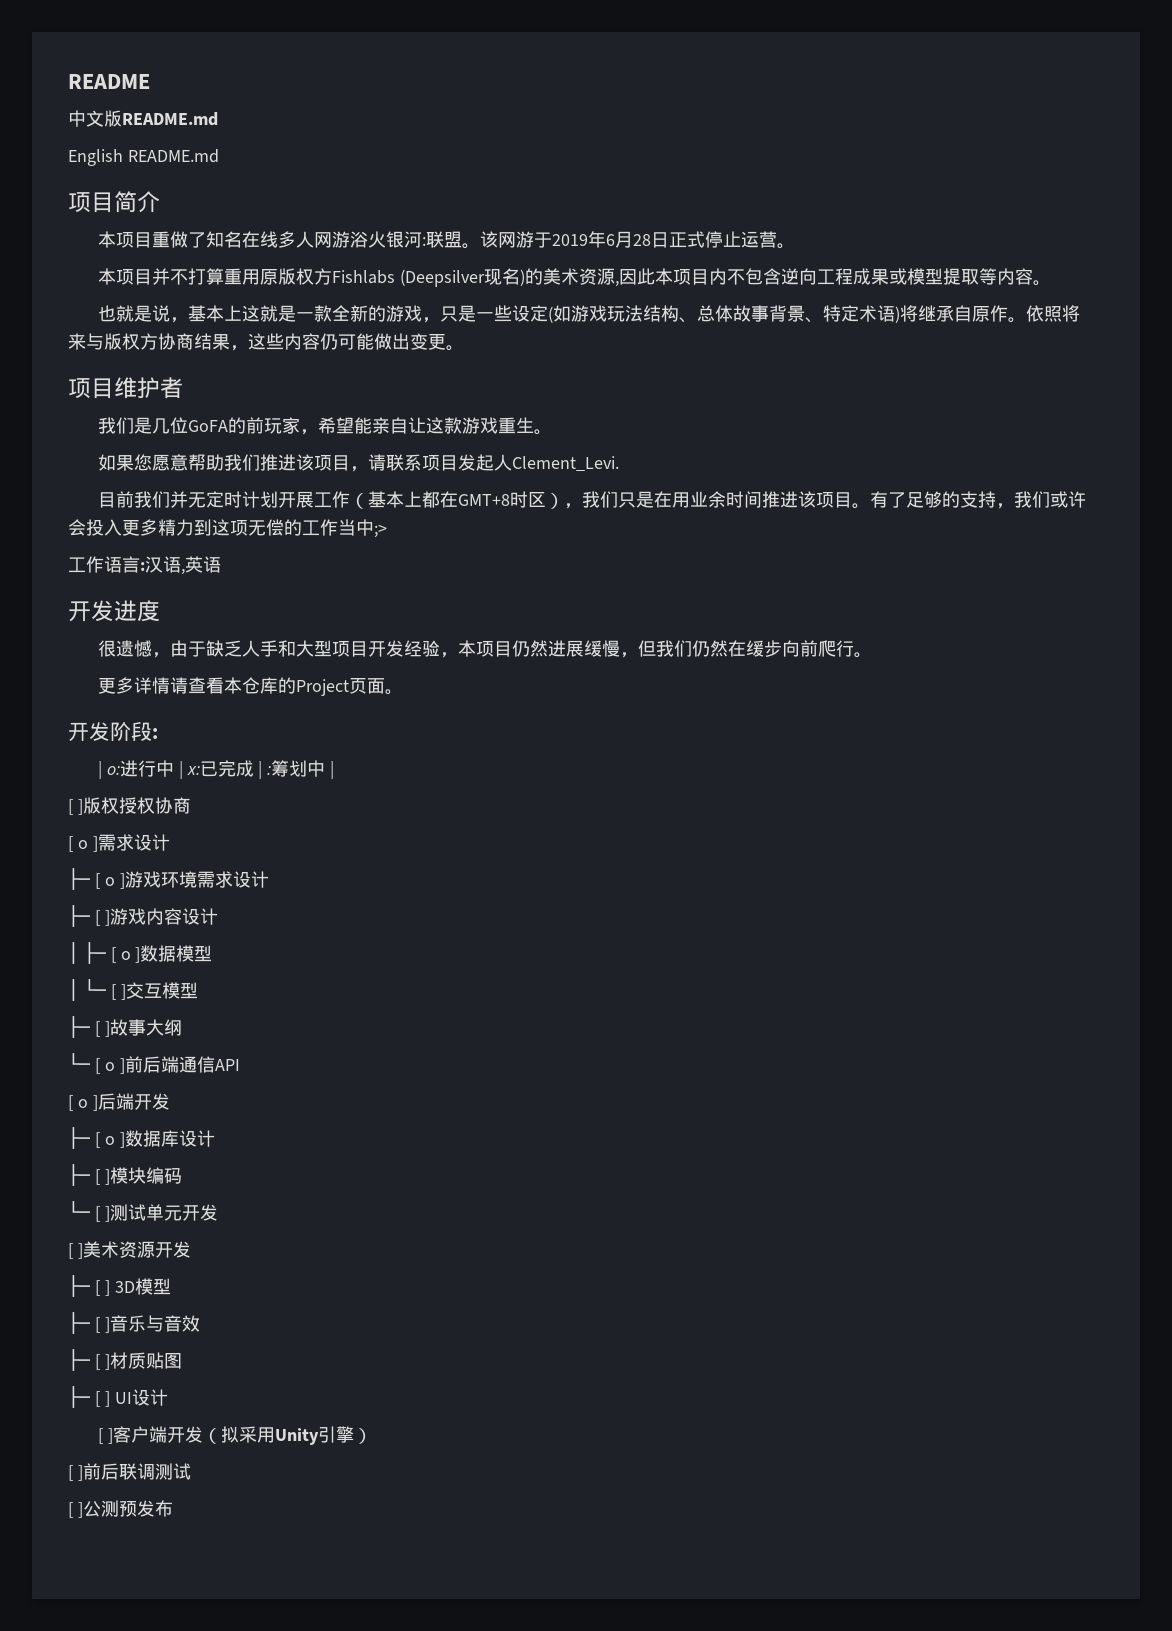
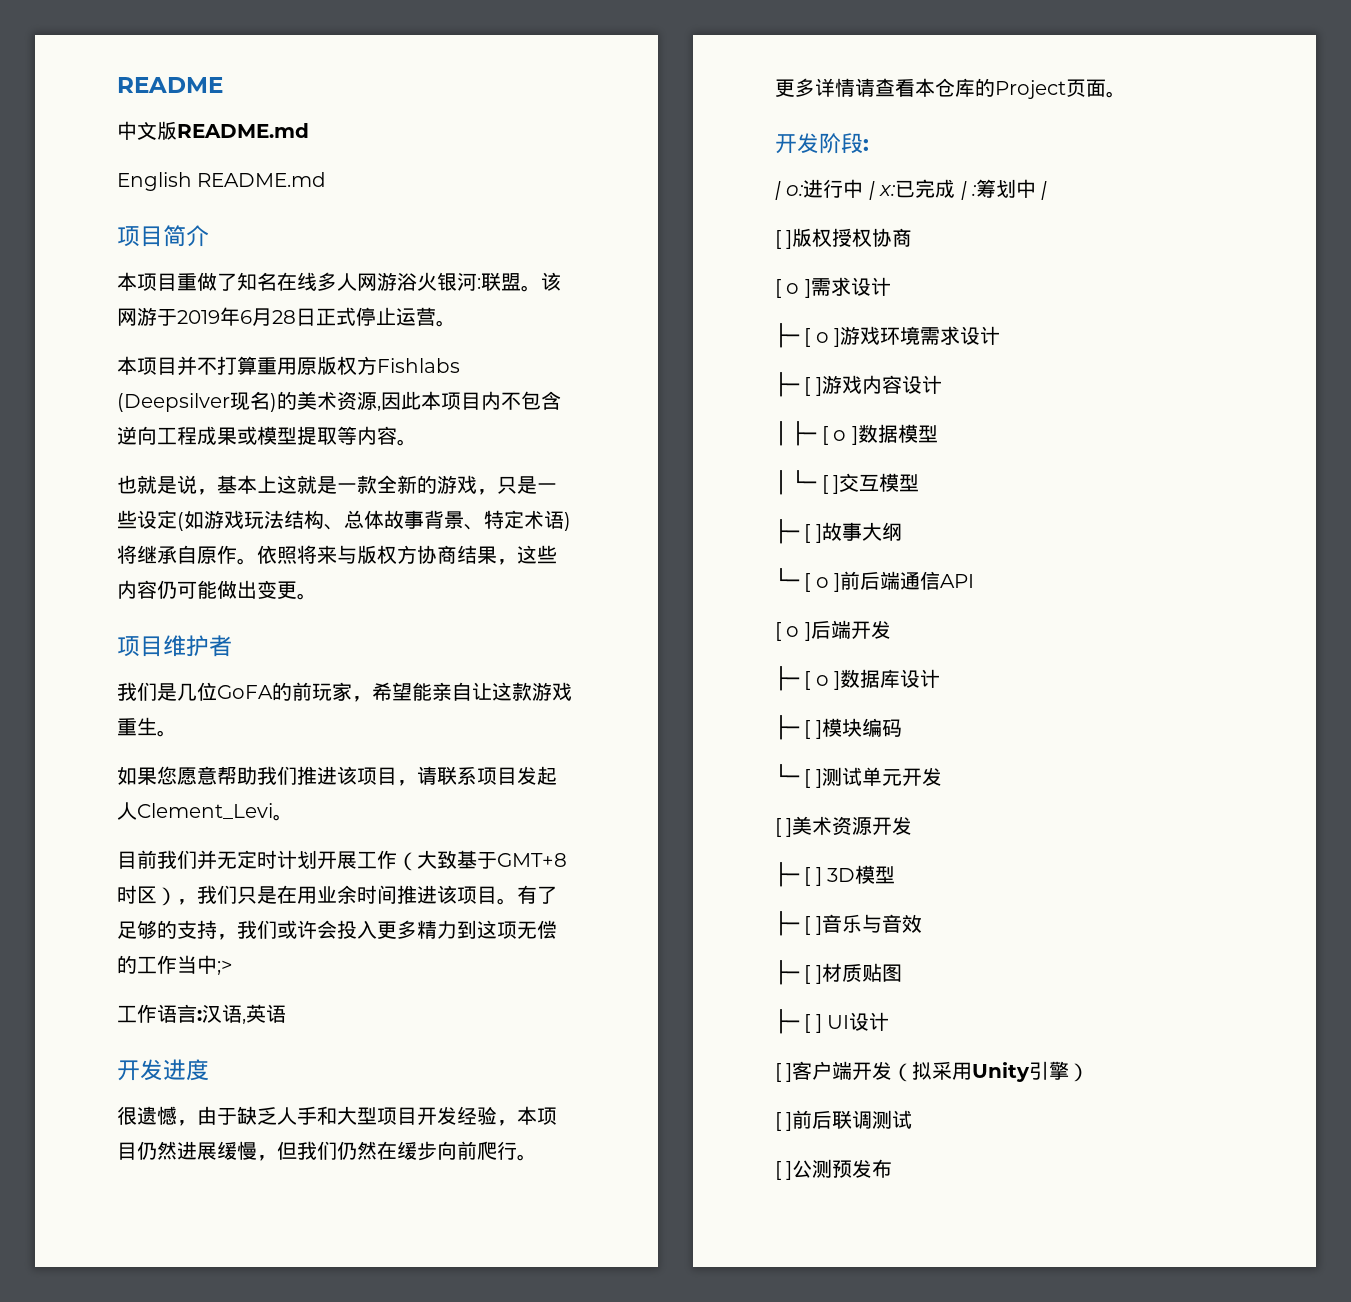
- 如果您愿意帮助我们推进该项目，请联系项目发起人Clement_Levi.
+ 如果您愿意帮助我们推进该项目，请联系项目发起人Clement_Levi。
- 目前我们并无定时计划开展工作（基本上都在GMT+8时区），我们只是在用业余时间推进该项目。
+ 目前我们并无定时计划开展工作（大致基于GMT+8时区），我们只是在用业余时间推进该项目。

